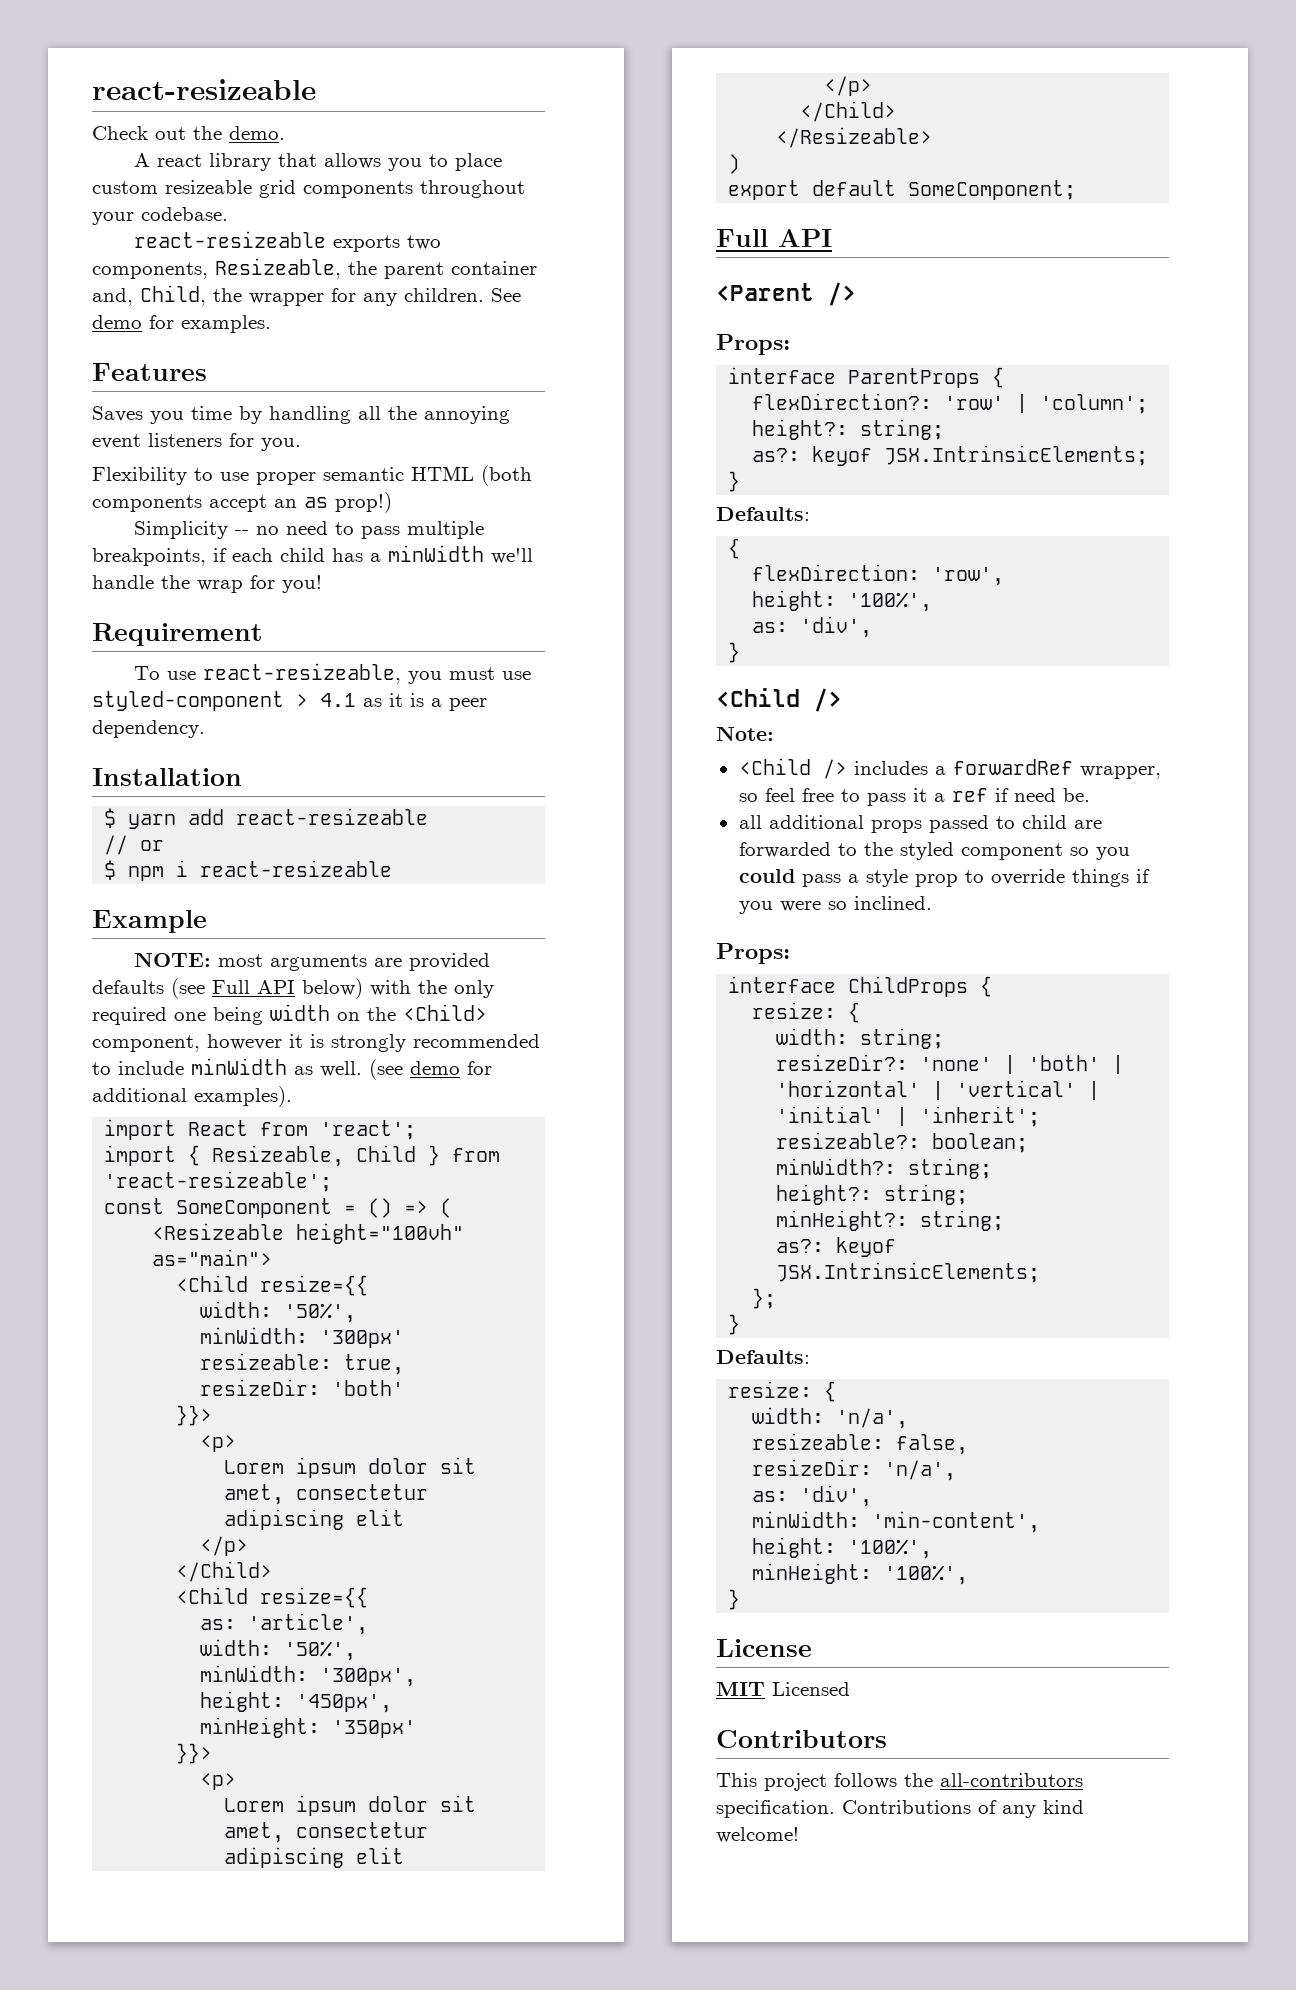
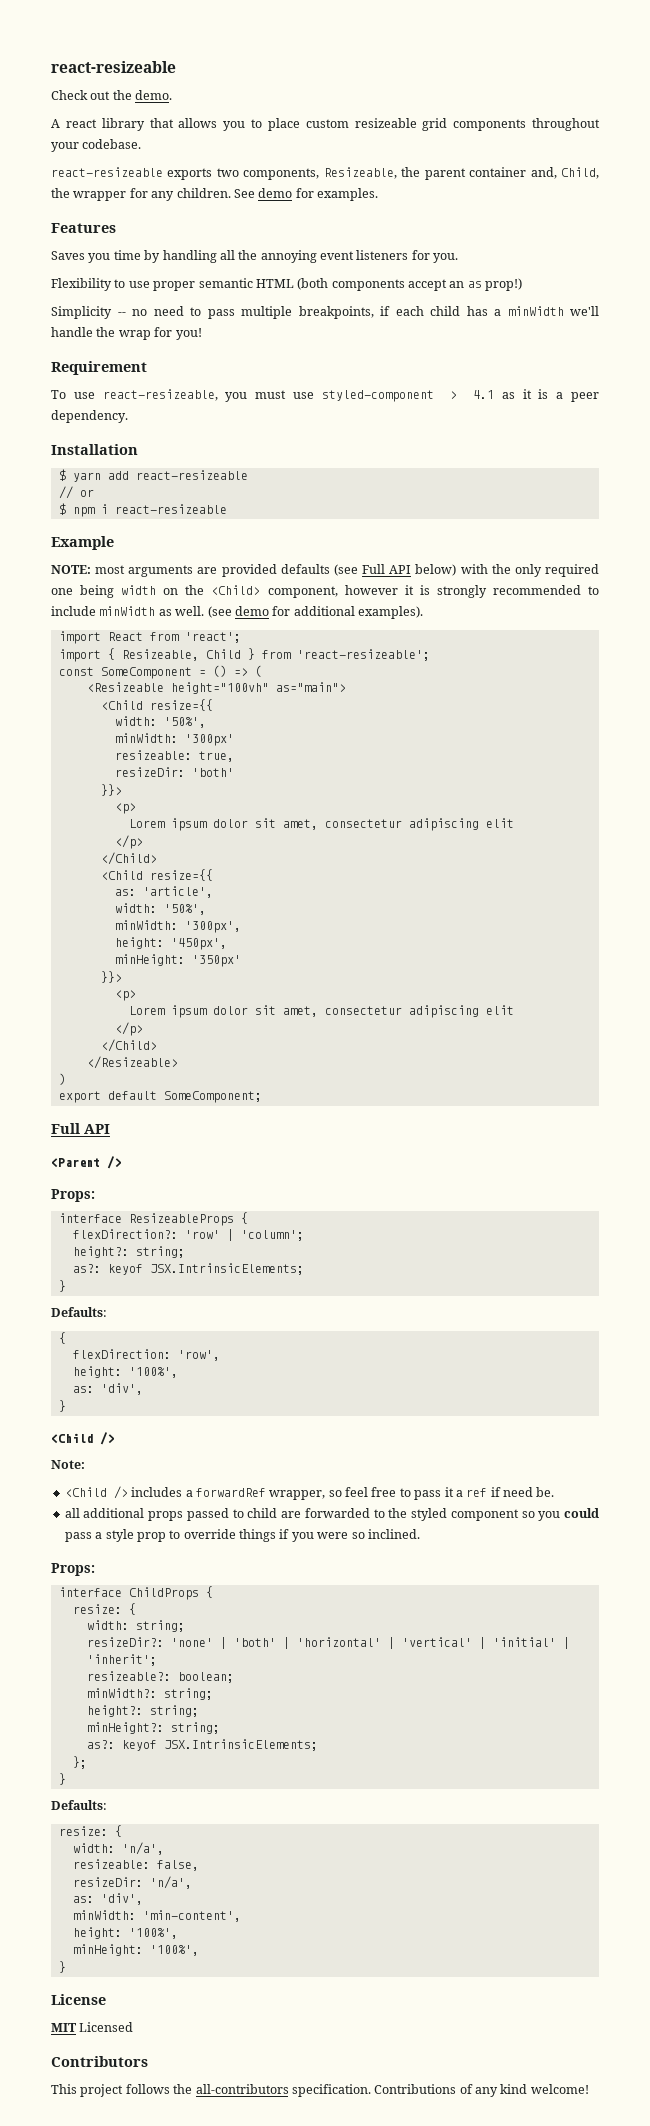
- interface ParentProps {
+ interface ResizeableProps {

